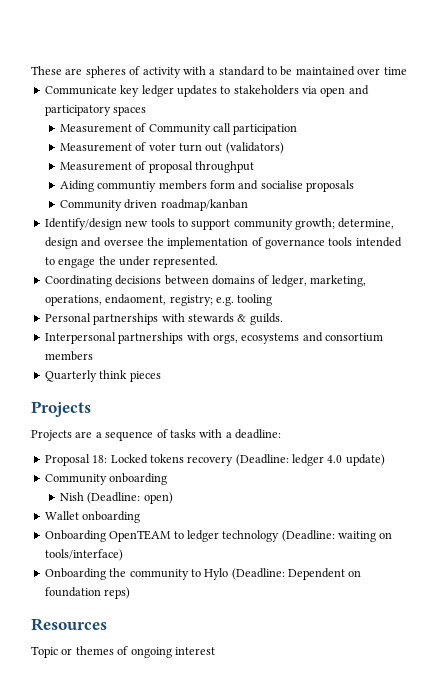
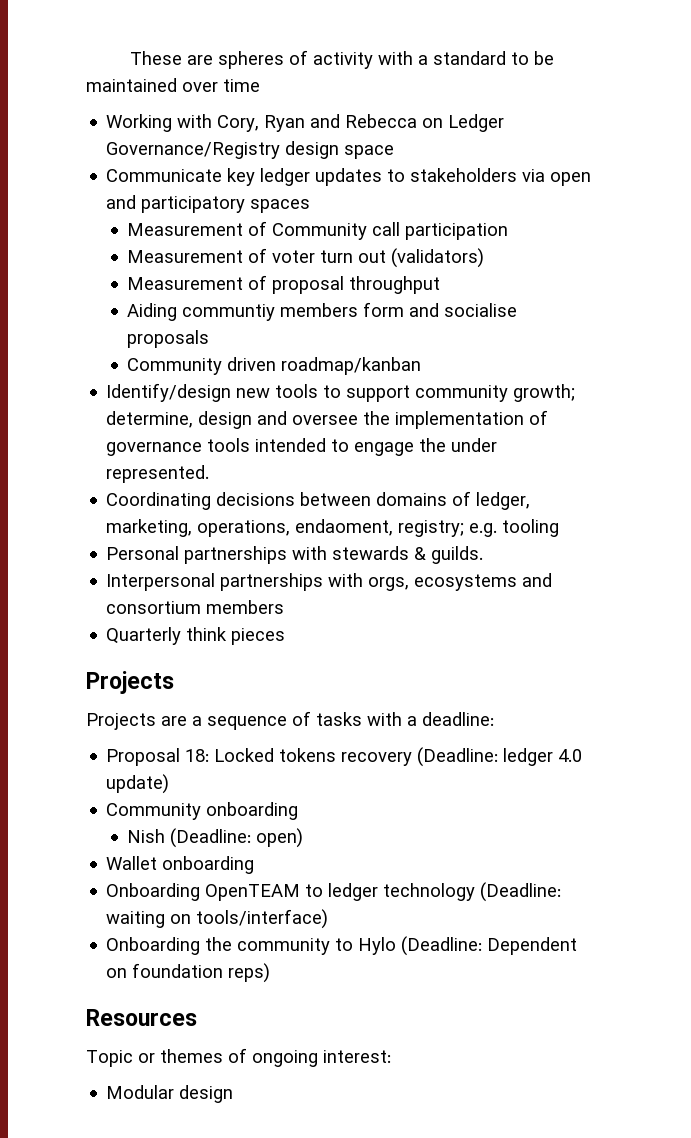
+ Working with Cory, Ryan and Rebecca on Ledger Governance/Registry design space
- Topic or themes of ongoing interest
+ Topic or themes of ongoing interest:
+ Modular design

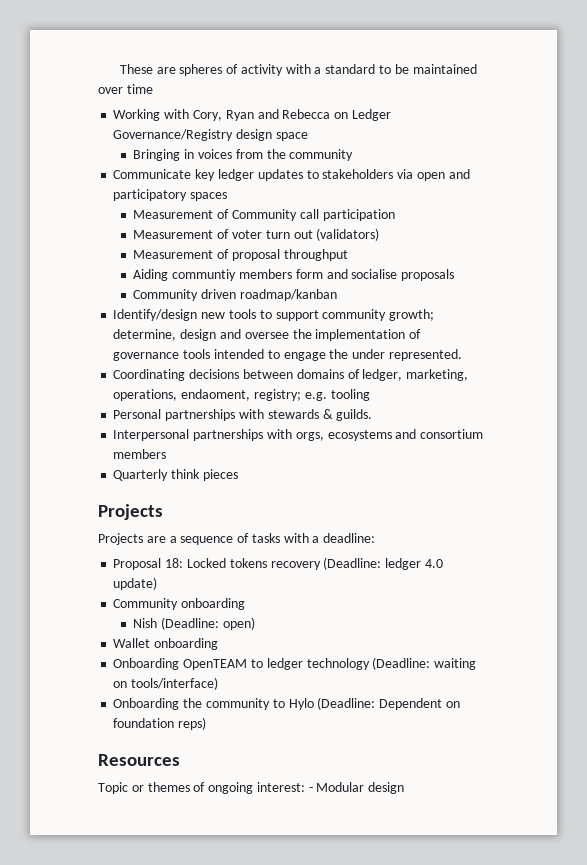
+ Bringing in voices from the community
- Topic or themes of ongoing interest:
- Modular design
+ Topic or themes of ongoing interest: - Modular design

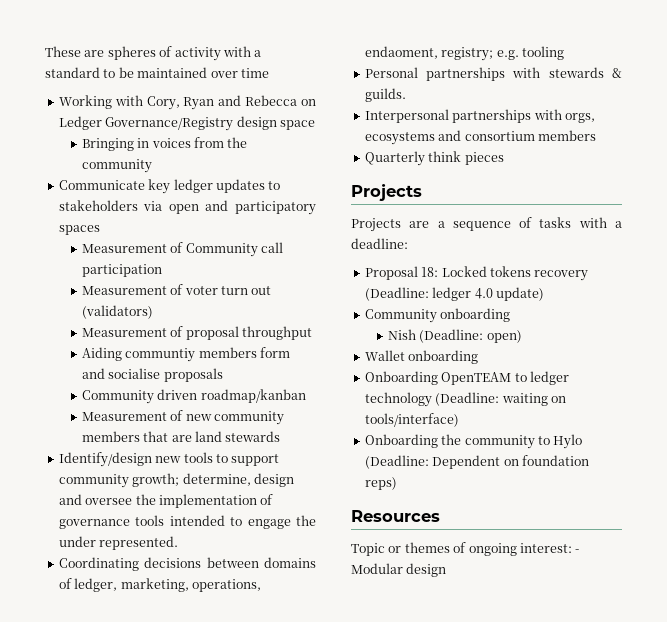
+ Measurement of new community members that are land stewards

